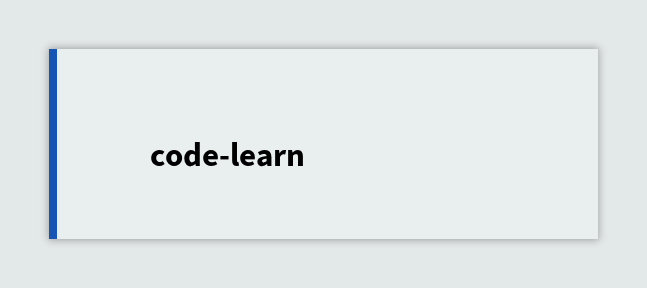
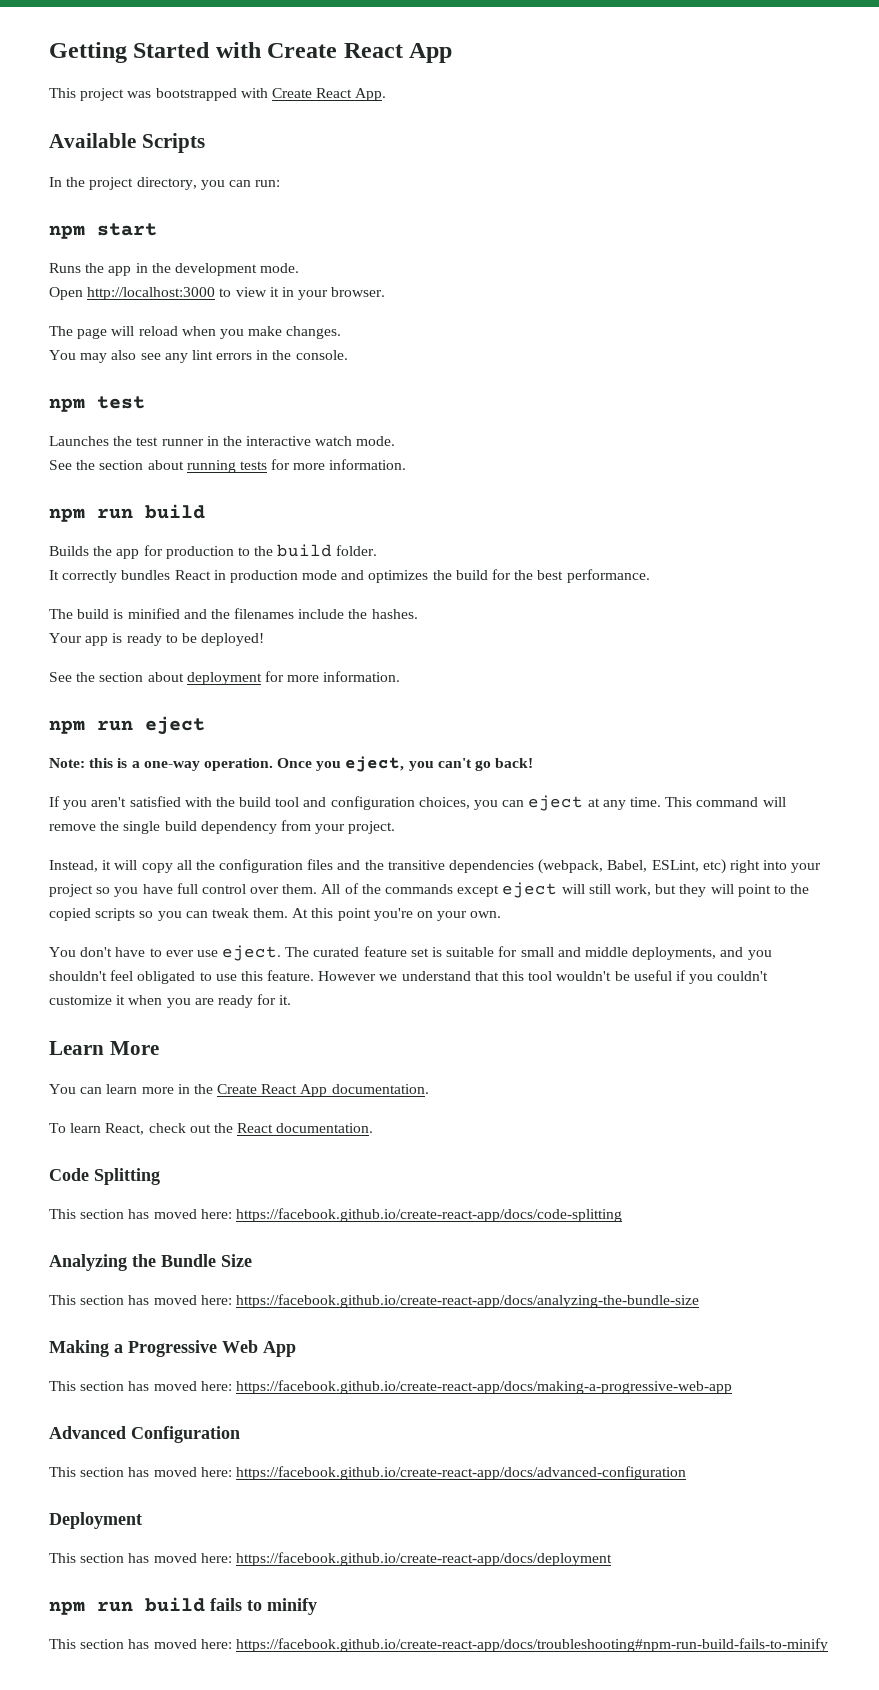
- code-learn
+ Getting Started with Create React App
+ This project was bootstrapped with Create React App.
+ Available Scripts
+ In the project directory, you can run:
+ npm start
+ Runs the app in the development mode.
+ Open http://localhost:3000 to view it in your browser.
+ The page will reload when you make changes.
+ You may also see any lint errors in the console.
+ npm test
+ Launches the test runner in the interactive watch mode.
+ See the section about running tests for more information.
+ npm run build
+ Builds the app for production to the build folder.
+ It correctly bundles React in production mode and optimizes the build for the best performance.
+ The build is minified and the filenames include the hashes.
+ Your app is ready to be deployed!
+ See the section about deployment for more information.
+ npm run eject
+ Note: this is a one-way operation. Once you eject, you can't go back!
+ If you aren't satisfied with the build tool and configuration choices, you can eject at any time. This command will remove the single build dependency from your project.
+ Instead, it will copy all the configuration files and the transitive dependencies (webpack, Babel, ESLint, etc) right into your project so you have full control over them. All of the commands except eject will still work, but they will point to the copied scripts so you can tweak them. At this point you're on your own.
+ You don't have to ever use eject. The curated feature set is suitable for small and middle deployments, and you shouldn't feel obligated to use this feature. However we understand that this tool wouldn't be useful if you couldn't customize it when you are ready for it.
+ Learn More
+ You can learn more in the Create React App documentation.
+ To learn React, check out the React documentation.
+ Code Splitting
+ This section has moved here: https://facebook.github.io/create-react-app/docs/code-splitting
+ Analyzing the Bundle Size
+ This section has moved here: https://facebook.github.io/create-react-app/docs/analyzing-the-bundle-size
+ Making a Progressive Web App
+ This section has moved here: https://facebook.github.io/create-react-app/docs/making-a-progressive-web-app
+ Advanced Configuration
+ This section has moved here: https://facebook.github.io/create-react-app/docs/advanced-configuration
+ Deployment
+ This section has moved here: https://facebook.github.io/create-react-app/docs/deployment
+ npm run build fails to minify
+ This section has moved here: https://facebook.github.io/create-react-app/docs/troubleshooting#npm-run-build-fails-to-minify

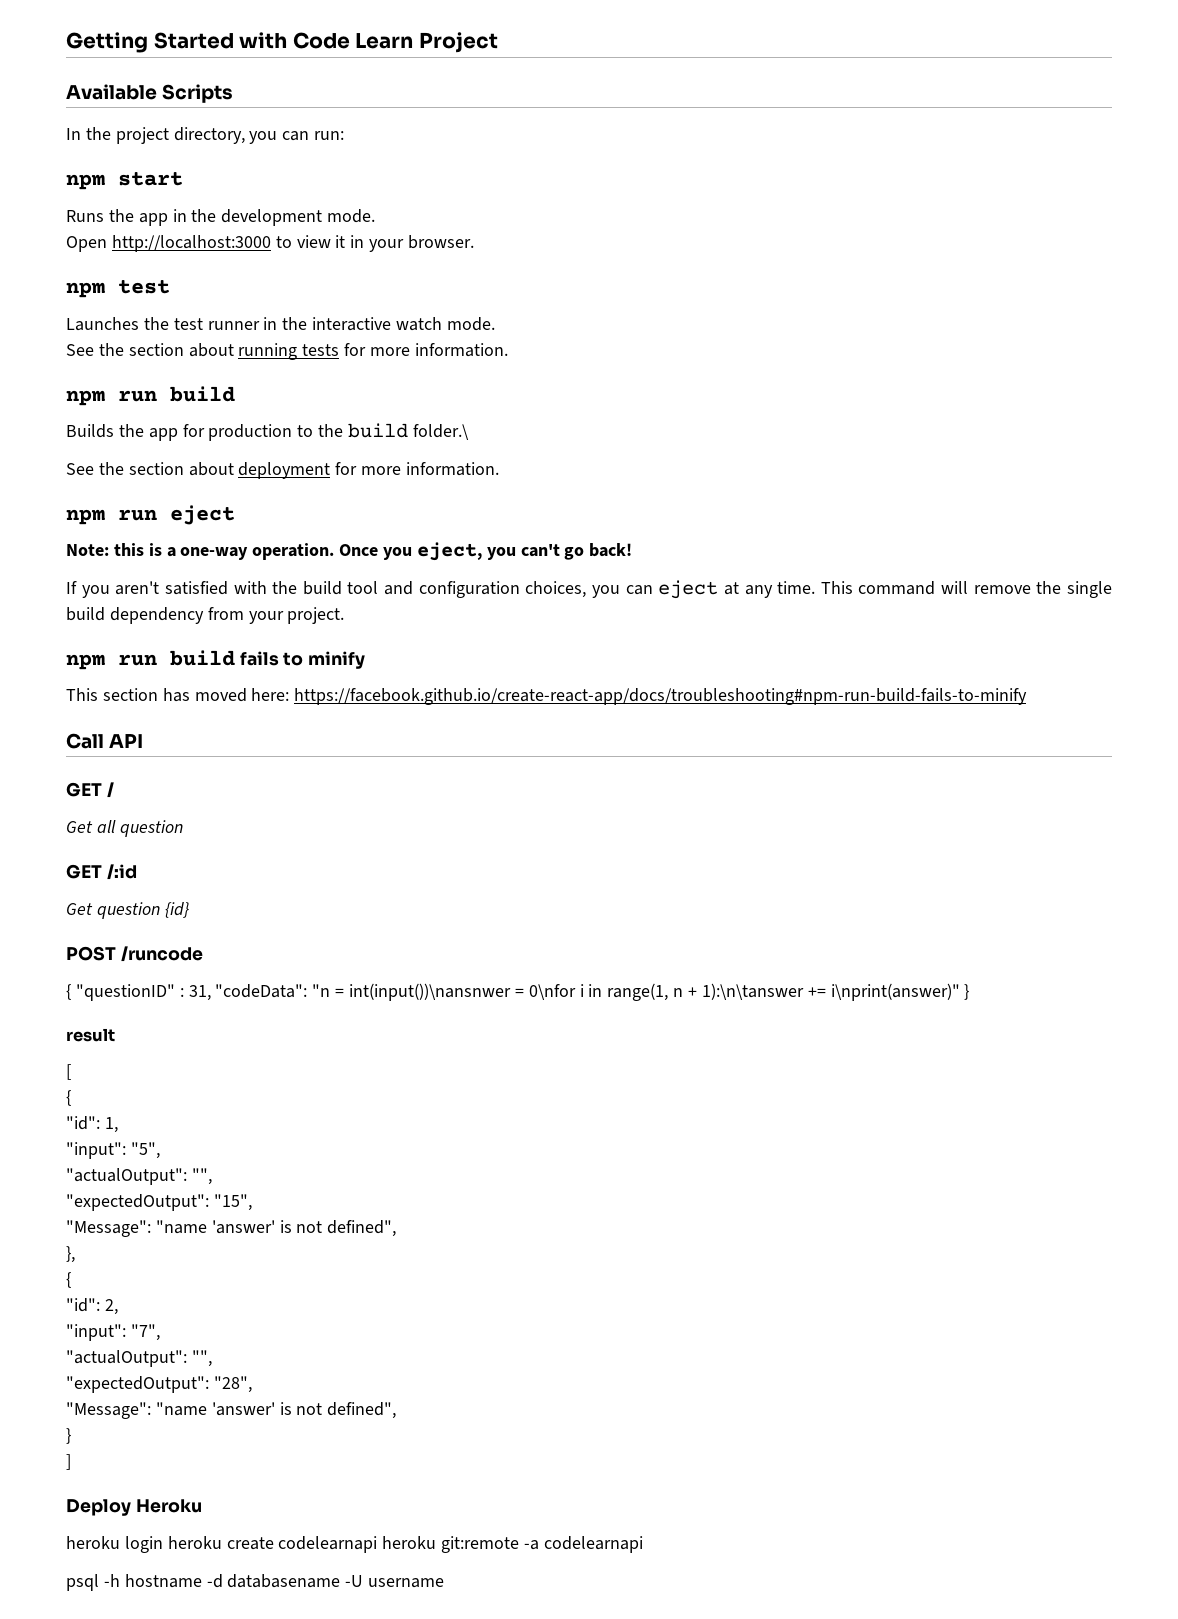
- Getting Started with Create React App
- This project was bootstrapped with Create React App.
+ Getting Started with Code Learn Project
- The page will reload when you make changes.
- You may also see any lint errors in the console.
- Builds the app for production to the build folder.
- It correctly bundles React in production mode and optimizes the build for the best performance.
- The build is minified and the filenames include the hashes.
- Your app is ready to be deployed!
+ Builds the app for production to the build folder.\
- Instead, it will copy all the configuration files and the transitive dependencies (webpack, Babel, ESLint, etc) right into your project so you have full control over them. All of the commands except eject will still work, but they will point to the copied scripts so you can tweak them. At this point you're on your own.
- You don't have to ever use eject. The curated feature set is suitable for small and middle deployments, and you shouldn't feel obligated to use this feature. However we understand that this tool wouldn't be useful if you couldn't customize it when you are ready for it.
- Learn More
- You can learn more in the Create React App documentation.
- To learn React, check out the React documentation.
- Code Splitting
- This section has moved here: https://facebook.github.io/create-react-app/docs/code-splitting
- Analyzing the Bundle Size
- This section has moved here: https://facebook.github.io/create-react-app/docs/analyzing-the-bundle-size
- Making a Progressive Web App
- This section has moved here: https://facebook.github.io/create-react-app/docs/making-a-progressive-web-app
- Advanced Configuration
- This section has moved here: https://facebook.github.io/create-react-app/docs/advanced-configuration
- Deployment
- This section has moved here: https://facebook.github.io/create-react-app/docs/deployment
+ Call API
+ GET /
+ Get all question
+ GET /:id
+ Get question {id}
+ POST /runcode
+ { "questionID" : 31, "codeData": "n = int(input())\nansnwer = 0\nfor i in range(1, n + 1):\n\tanswer += i\nprint(answer)" }
+ result
+ [
+ {
+ "id": 1,
+ "input": "5",
+ "actualOutput": "",
+ "expectedOutput": "15",
+ "Message": "name 'answer' is not defined",
+ },
+ {
+ "id": 2,
+ "input": "7",
+ "actualOutput": "",
+ "expectedOutput": "28",
+ "Message": "name 'answer' is not defined",
+ }
+ ]
+ Deploy Heroku
+ heroku login heroku create codelearnapi heroku git:remote -a codelearnapi
+ psql -h hostname -d databasename -U username

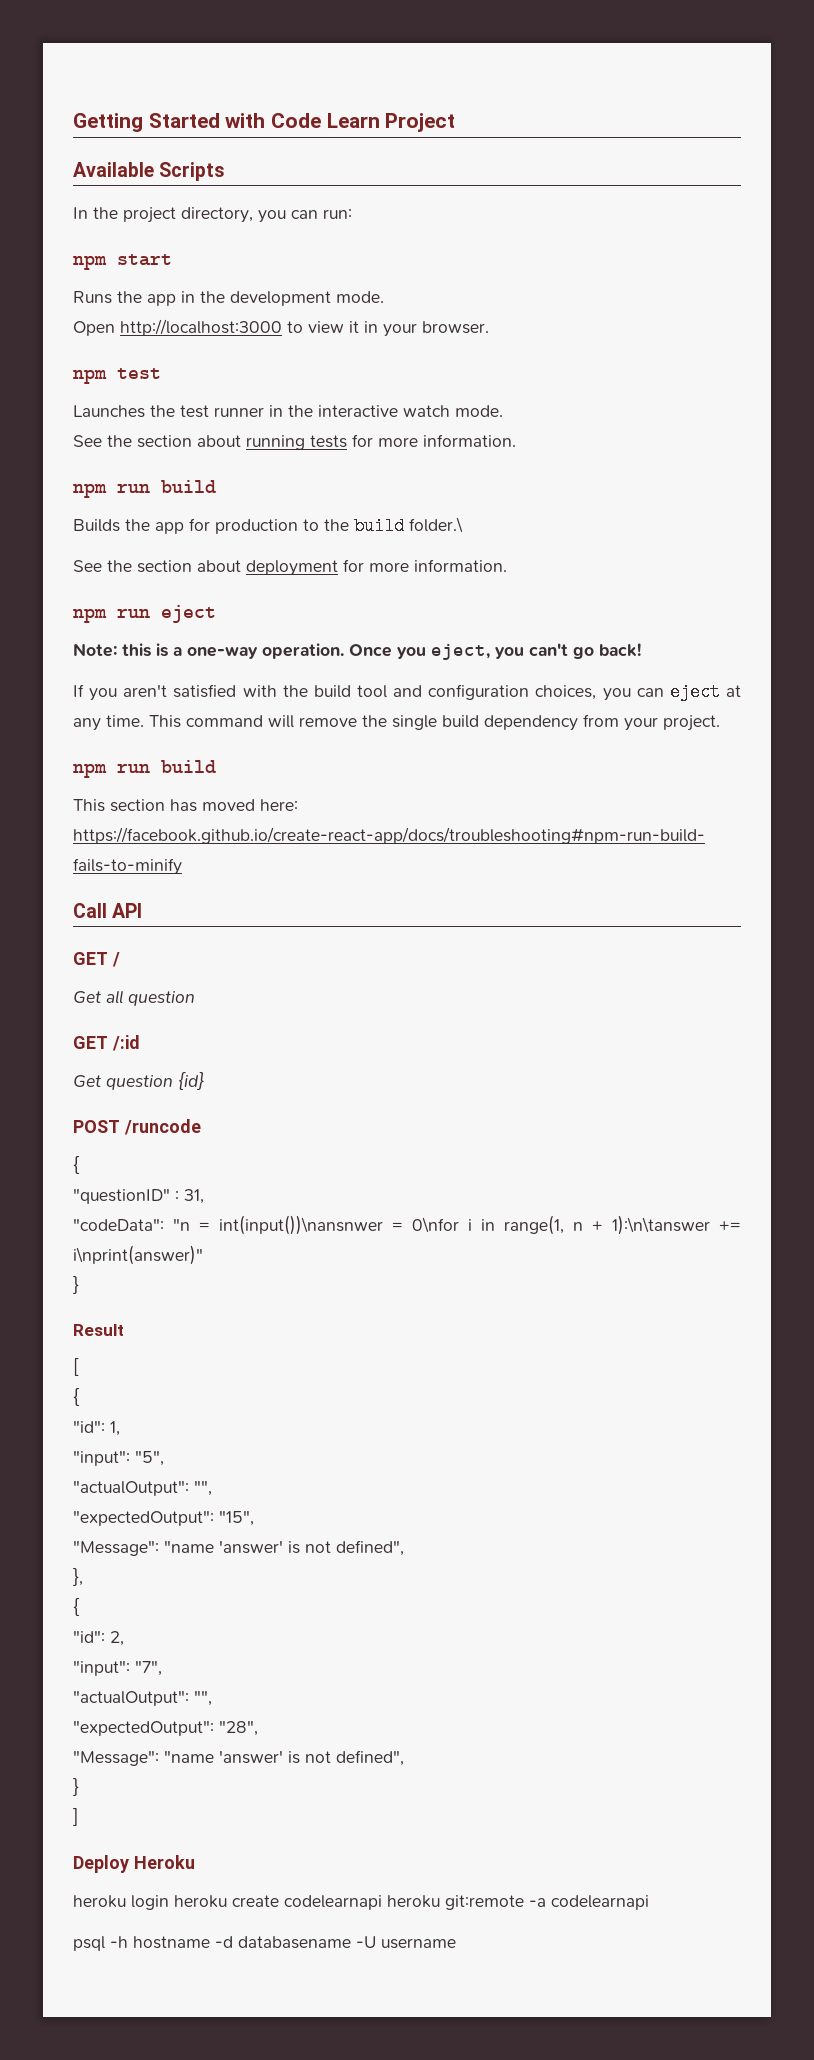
  This command will remove the single build dependency from your project.
- npm run build fails to minify
+ npm run build
  POST /runcode
- { "questionID" : 31, "codeData": "n = int(input())\nansnwer = 0\nfor i in range(1, n + 1):\n\tanswer += i\nprint(answer)" }
- result
+ {
+ "questionID" : 31,
+ "codeData": "n = int(input())\nansnwer = 0\nfor i in range(1, n + 1):\n\tanswer += i\nprint(answer)"
+ }
+ Result

